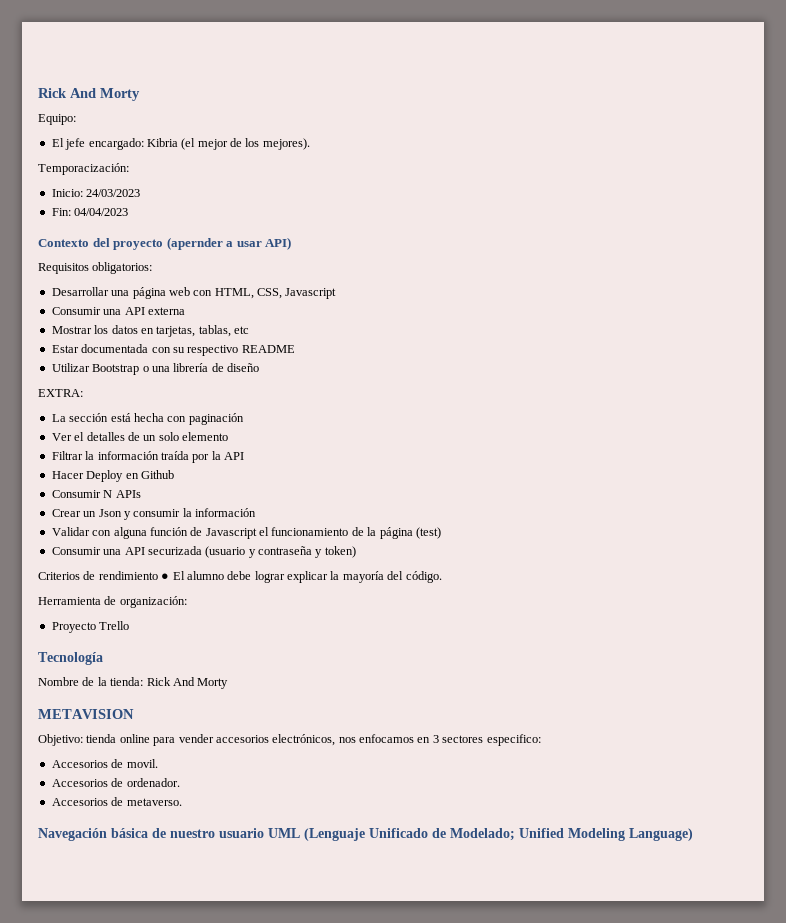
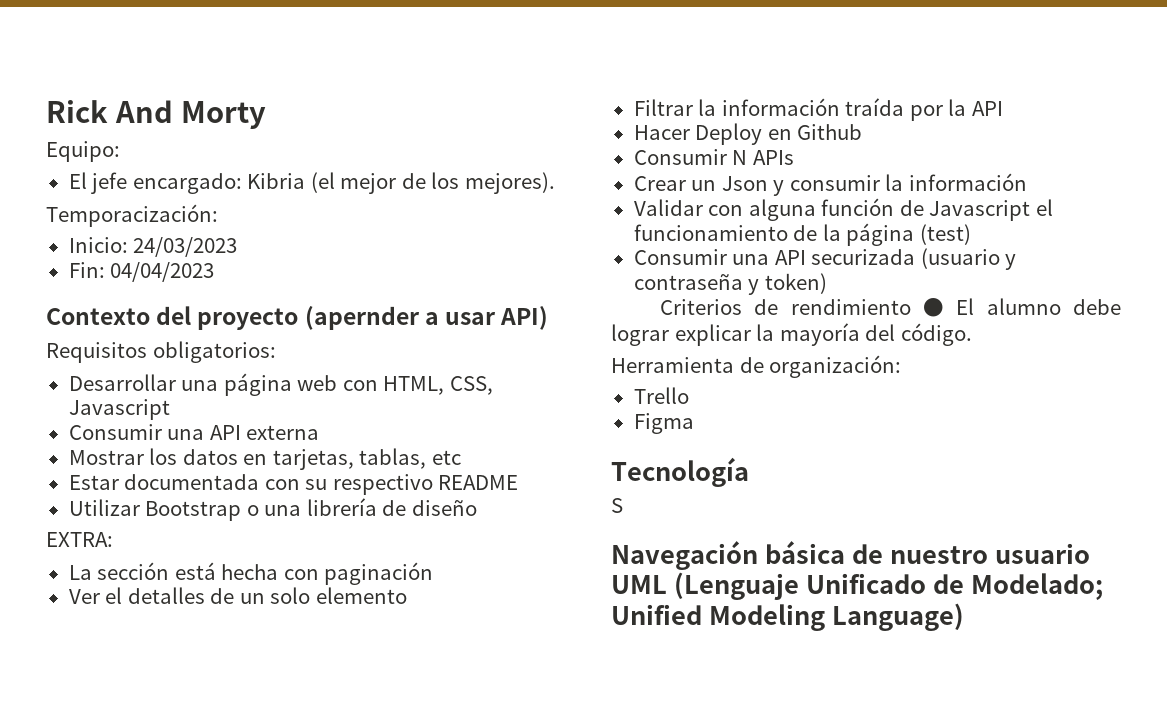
- Proyecto Trello
+ Trello
+ Figma
- Nombre de la tienda: Rick And Morty
- METAVISION
- Objetivo: tienda online para vender accesorios electrónicos, nos enfocamos en 3 sectores especifico:
- Accesorios de movil.
- Accesorios de ordenador.
- Accesorios de metaverso.
+ S

